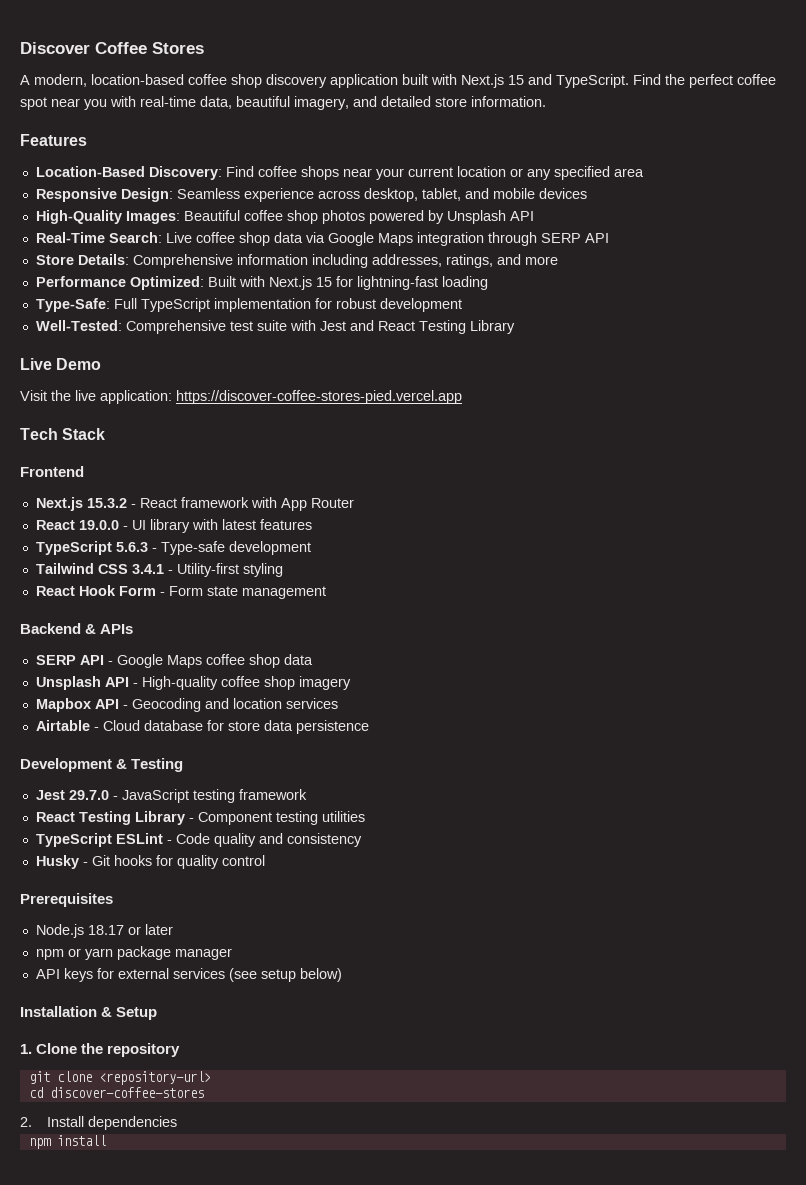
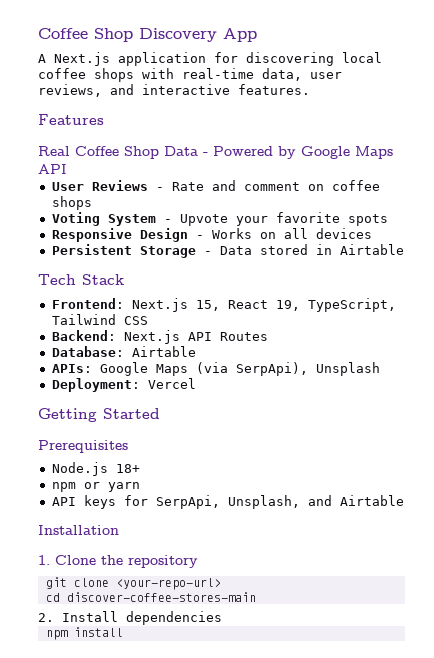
- Discover Coffee Stores
- A modern, location-based coffee shop discovery application built with Next.js 15 and TypeScript. Find the perfect coffee spot near you with real-time data, beautiful imagery, and detailed store information.
+ Coffee Shop Discovery App
+ A Next.js application for discovering local coffee shops with real-time data, user reviews, and interactive features.
  Features
- Location-Based Discovery: Find coffee shops near your current location or any specified area
- Responsive Design: Seamless experience across desktop, tablet, and mobile devices
- High-Quality Images: Beautiful coffee shop photos powered by Unsplash API
- Real-Time Search: Live coffee shop data via Google Maps integration through SERP API
- Store Details: Comprehensive information including addresses, ratings, and more
- Performance Optimized: Built with Next.js 15 for lightning-fast loading
- Type-Safe: Full TypeScript implementation for robust development
- Well-Tested: Comprehensive test suite with Jest and React Testing Library
- Live Demo
- Visit the live application: https://discover-coffee-stores-pied.vercel.app
+ Real Coffee Shop Data - Powered by Google Maps API
+ User Reviews - Rate and comment on coffee shops
+ Voting System - Upvote your favorite spots
+ Responsive Design - Works on all devices
+ Persistent Storage - Data stored in Airtable
  Tech Stack
- Frontend
- Next.js 15.3.2 - React framework with App Router
- React 19.0.0 - UI library with latest features
- TypeScript 5.6.3 - Type-safe development
- Tailwind CSS 3.4.1 - Utility-first styling
- React Hook Form - Form state management
- Backend & APIs
- SERP API - Google Maps coffee shop data
- Unsplash API - High-quality coffee shop imagery
- Mapbox API - Geocoding and location services
- Airtable - Cloud database for store data persistence
- Development & Testing
- Jest 29.7.0 - JavaScript testing framework
- React Testing Library - Component testing utilities
- TypeScript ESLint - Code quality and consistency
- Husky - Git hooks for quality control
+ Frontend: Next.js 15, React 19, TypeScript, Tailwind CSS
+ Backend: Next.js API Routes
+ Database: Airtable
+ APIs: Google Maps (via SerpApi), Unsplash
+ Deployment: Vercel
+ Getting Started
- Node.js 18.17 or later
+ Node.js 18+
- npm or yarn package manager
+ npm or yarn
- API keys for external services (see setup below)
+ API keys for SerpApi, Unsplash, and Airtable
- Installation & Setup
+ Installation
- git clone <repository-url>
+ git clone <your-repo-url>
- cd discover-coffee-stores
+ cd discover-coffee-stores-main

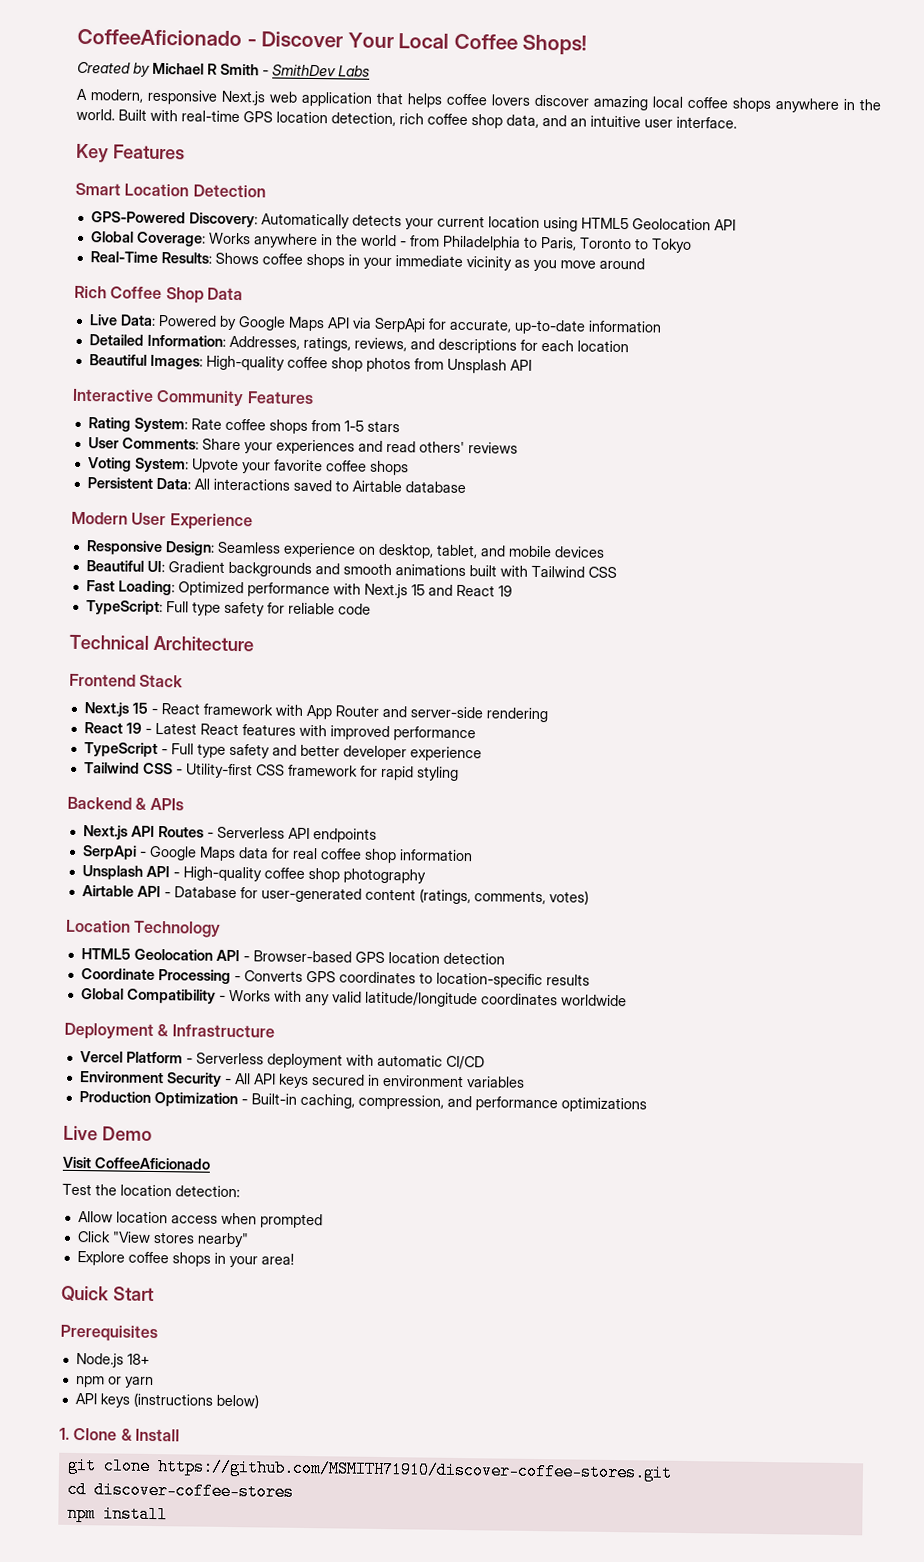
- Coffee Shop Discovery App
- A Next.js application for discovering local coffee shops with real-time data, user reviews, and interactive features.
- Features
- Real Coffee Shop Data - Powered by Google Maps API
- User Reviews - Rate and comment on coffee shops
- Voting System - Upvote your favorite spots
- Responsive Design - Works on all devices
- Persistent Storage - Data stored in Airtable
- Tech Stack
- Frontend: Next.js 15, React 19, TypeScript, Tailwind CSS
- Backend: Next.js API Routes
- Database: Airtable
- APIs: Google Maps (via SerpApi), Unsplash
- Deployment: Vercel
- Getting Started
+ CoffeeAficionado - Discover Your Local Coffee Shops!
+ Created by Michael R Smith - SmithDev Labs
+ A modern, responsive Next.js web application that helps coffee lovers discover amazing local coffee shops anywhere in the world. Built with real-time GPS location detection, rich coffee shop data, and an intuitive user interface.
+ Key Features
+ Smart Location Detection
+ GPS-Powered Discovery: Automatically detects your current location using HTML5 Geolocation API
+ Global Coverage: Works anywhere in the world - from Philadelphia to Paris, Toronto to Tokyo
+ Real-Time Results: Shows coffee shops in your immediate vicinity as you move around
+ Rich Coffee Shop Data
+ Live Data: Powered by Google Maps API via SerpApi for accurate, up-to-date information
+ Detailed Information: Addresses, ratings, reviews, and descriptions for each location
+ Beautiful Images: High-quality coffee shop photos from Unsplash API
+ Interactive Community Features
+ Rating System: Rate coffee shops from 1-5 stars
+ User Comments: Share your experiences and read others' reviews
+ Voting System: Upvote your favorite coffee shops
+ Persistent Data: All interactions saved to Airtable database
+ Modern User Experience
+ Responsive Design: Seamless experience on desktop, tablet, and mobile devices
+ Beautiful UI: Gradient backgrounds and smooth animations built with Tailwind CSS
+ Fast Loading: Optimized performance with Next.js 15 and React 19
+ TypeScript: Full type safety for reliable code
+ Technical Architecture
+ Frontend Stack
+ Next.js 15 - React framework with App Router and server-side rendering
+ React 19 - Latest React features with improved performance
+ TypeScript - Full type safety and better developer experience
+ Tailwind CSS - Utility-first CSS framework for rapid styling
+ Backend & APIs
+ Next.js API Routes - Serverless API endpoints
+ SerpApi - Google Maps data for real coffee shop information
+ Unsplash API - High-quality coffee shop photography
+ Airtable API - Database for user-generated content (ratings, comments, votes)
+ Location Technology
+ HTML5 Geolocation API - Browser-based GPS location detection
+ Coordinate Processing - Converts GPS coordinates to location-specific results
+ Global Compatibility - Works with any valid latitude/longitude coordinates worldwide
+ Deployment & Infrastructure
+ Vercel Platform - Serverless deployment with automatic CI/CD
+ Environment Security - All API keys secured in environment variables
+ Production Optimization - Built-in caching, compression, and performance optimizations
+ Live Demo
+ Visit CoffeeAficionado
+ Test the location detection:
+ Allow location access when prompted
+ Click "View stores nearby"
+ Explore coffee shops in your area!
+ Quick Start
- API keys for SerpApi, Unsplash, and Airtable
- Installation
+ API keys (instructions below)
- 1. Clone the repository
+ 1. Clone & Install
- git clone <your-repo-url>
+ git clone https://github.com/MSMITH71910/discover-coffee-stores.git
- cd discover-coffee-stores-main
- 2. Install dependencies
+ cd discover-coffee-stores

